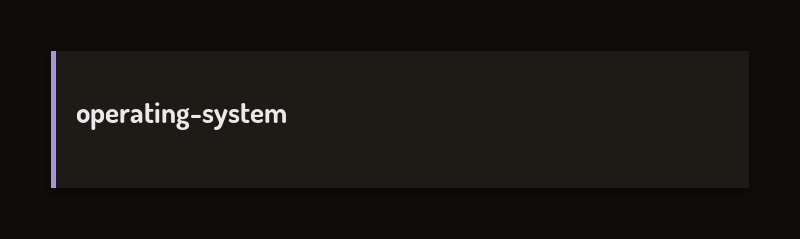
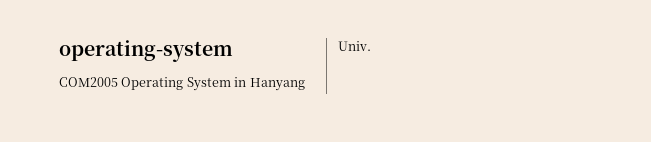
+ COM2005 Operating System in Hanyang Univ.

